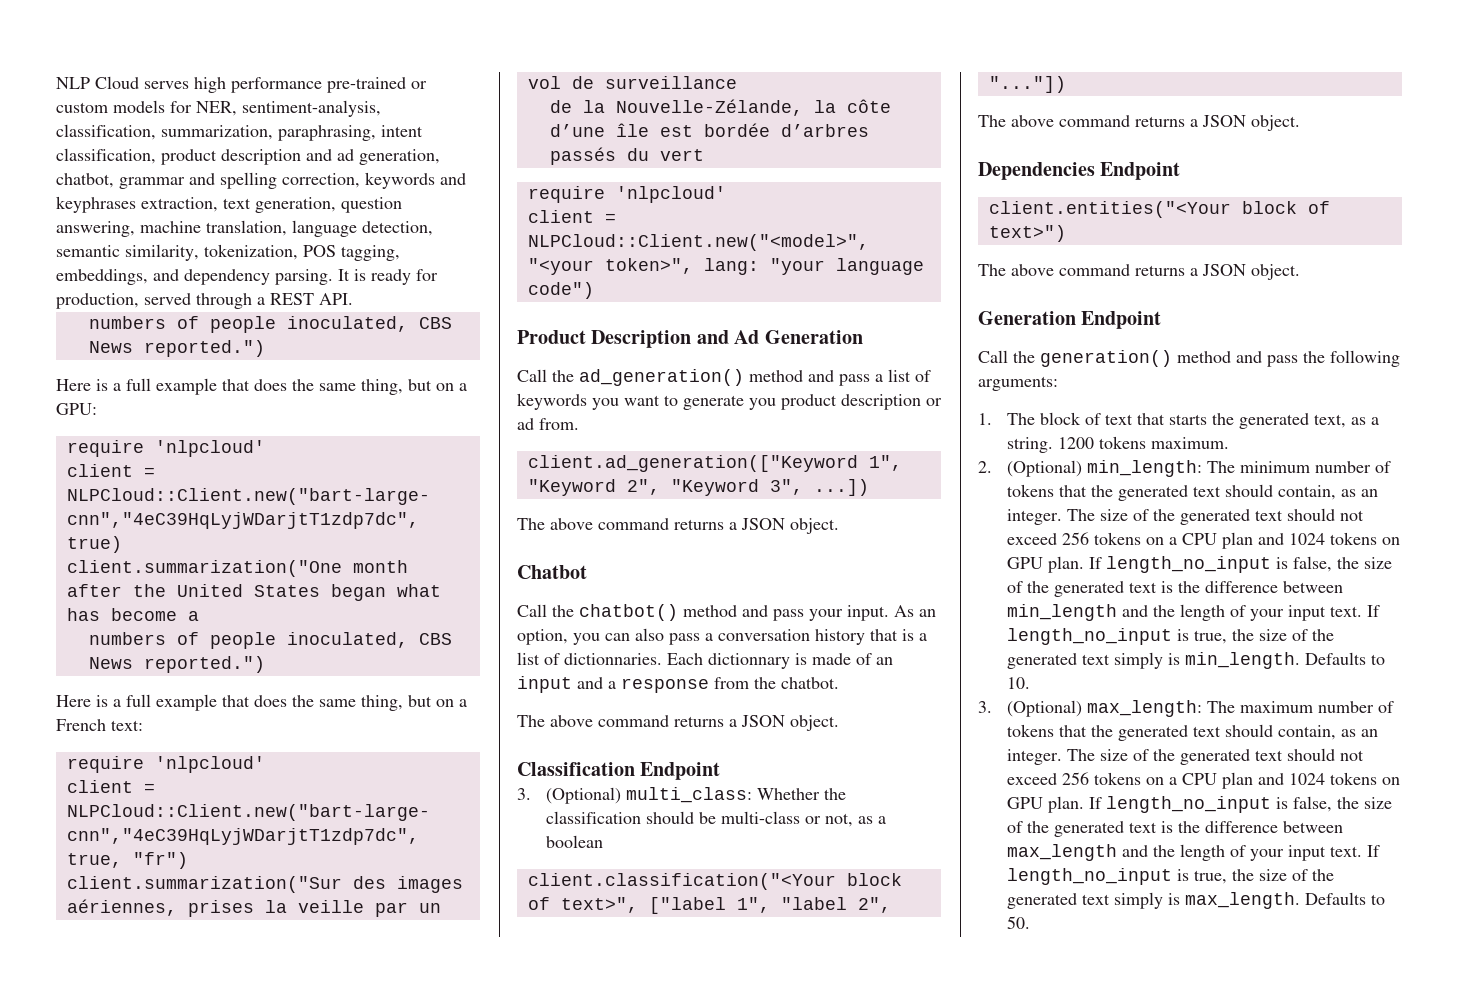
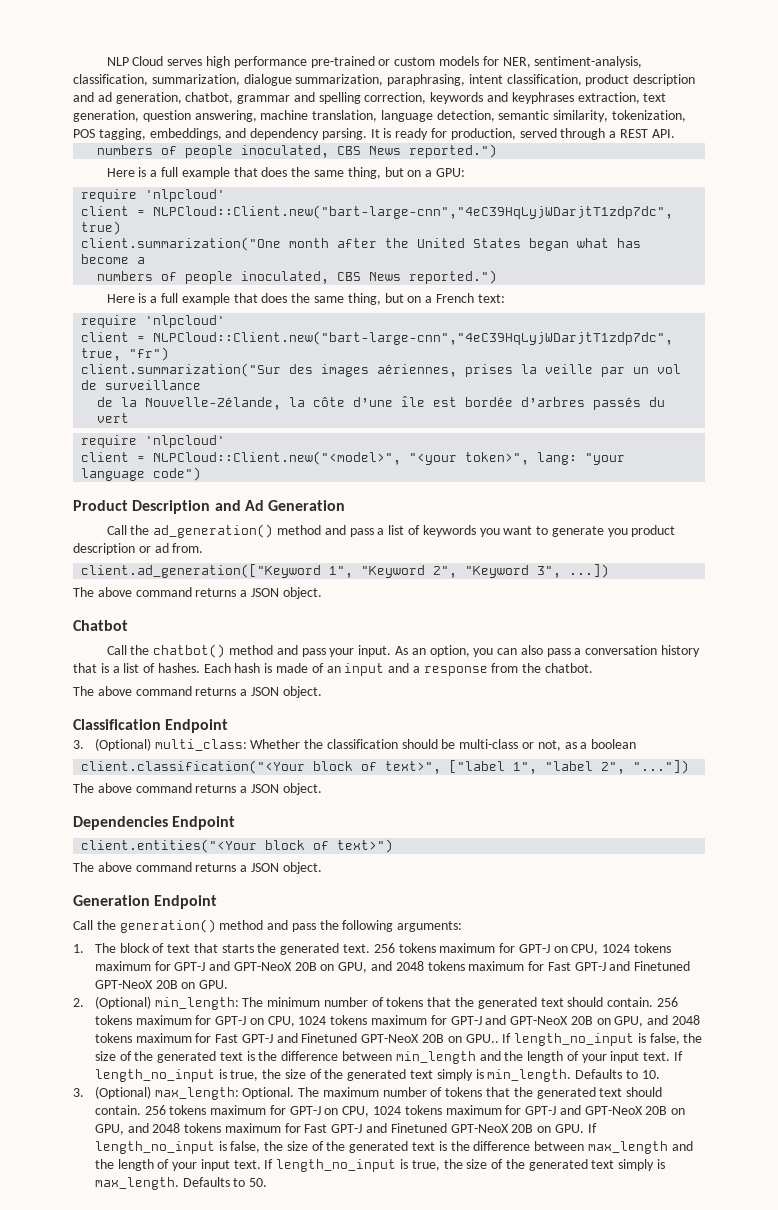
- NLP Cloud serves high performance pre-trained or custom models for NER, sentiment-analysis, classification, summarization, paraphrasing, intent classification, product description and ad generation, chatbot, grammar and spelling correction, keywords and keyphrases extraction, text generation, question answering, machine translation, language detection, semantic similarity, tokenization, POS tagging, embeddings, and dependency parsing.
+ NLP Cloud serves high performance pre-trained or custom models for NER, sentiment-analysis, classification, summarization, dialogue summarization, paraphrasing, intent classification, product description and ad generation, chatbot, grammar and spelling correction, keywords and keyphrases extraction, text generation, question answering, machine translation, language detection, semantic similarity, tokenization, POS tagging, embeddings, and dependency parsing.
- As an option, you can also pass a conversation history that is a list of dictionnaries. Each dictionnary is made of an input and a response from the chatbot.
+ As an option, you can also pass a conversation history that is a list of hashes. Each hash is made of an input and a response from the chatbot.
- 1. The block of text that starts the generated text, as a string. 1200 tokens maximum.
+ 1. The block of text that starts the generated text. 256 tokens maximum for GPT-J on CPU, 1024 tokens maximum for GPT-J and GPT-NeoX 20B on GPU, and 2048 tokens maximum for Fast GPT-J and Finetuned GPT-NeoX 20B on GPU.
- 2. (Optional) min_length: The minimum number of tokens that the generated text should contain, as an integer. The size of the generated text should not exceed 256 tokens on a CPU plan and 1024 tokens on GPU plan.
+ 2. (Optional) min_length: The minimum number of tokens that the generated text should contain. 256 tokens maximum for GPT-J on CPU, 1024 tokens maximum for GPT-J and GPT-NeoX 20B on GPU, and 2048 tokens maximum for Fast GPT-J and Finetuned GPT-NeoX 20B on GPU..
- 3. (Optional) max_length: The maximum number of tokens that the generated text should contain, as an integer. The size of the generated text should not exceed 256 tokens on a CPU plan and 1024 tokens on GPU plan. If length_no_input is false, the size of the generated text is the difference between max_length and the length of your input text.
+ 3. (Optional) max_length: Optional. The maximum number of tokens that the generated text should contain. 256 tokens maximum for GPT-J on CPU, 1024 tokens maximum for GPT-J and GPT-NeoX 20B on GPU, and 2048 tokens maximum for Fast GPT-J and Finetuned GPT-NeoX 20B on GPU. If length_no_input is false, the size of the generated text is the difference between max_length and the length of your input text.

